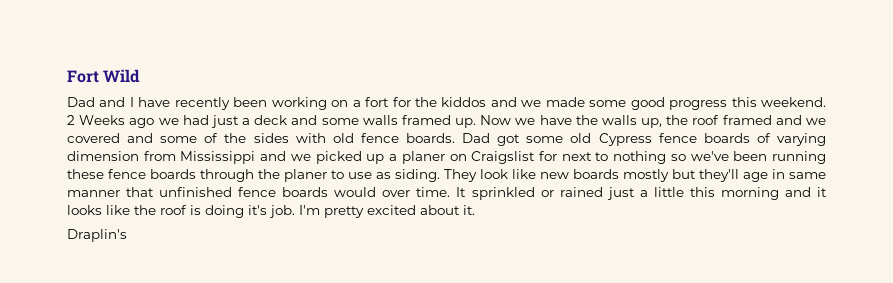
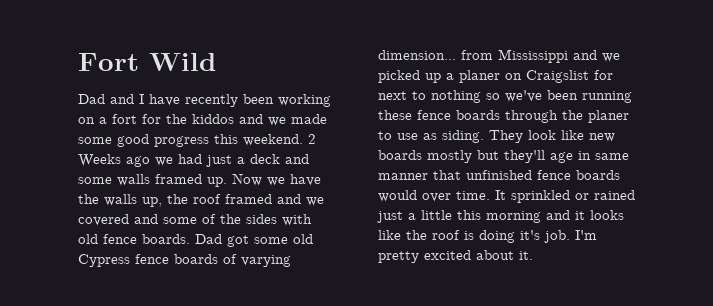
- Dad got some old Cypress fence boards of varying dimension from Mississippi and we picked up a planer on Craigslist for next to nothing so we've been running these fence boards through the planer to use as siding.
+ Dad got some old Cypress fence boards of varying dimension... from Mississippi and we picked up a planer on Craigslist for next to nothing so we've been running these fence boards through the planer to use as siding.
- Draplin's

